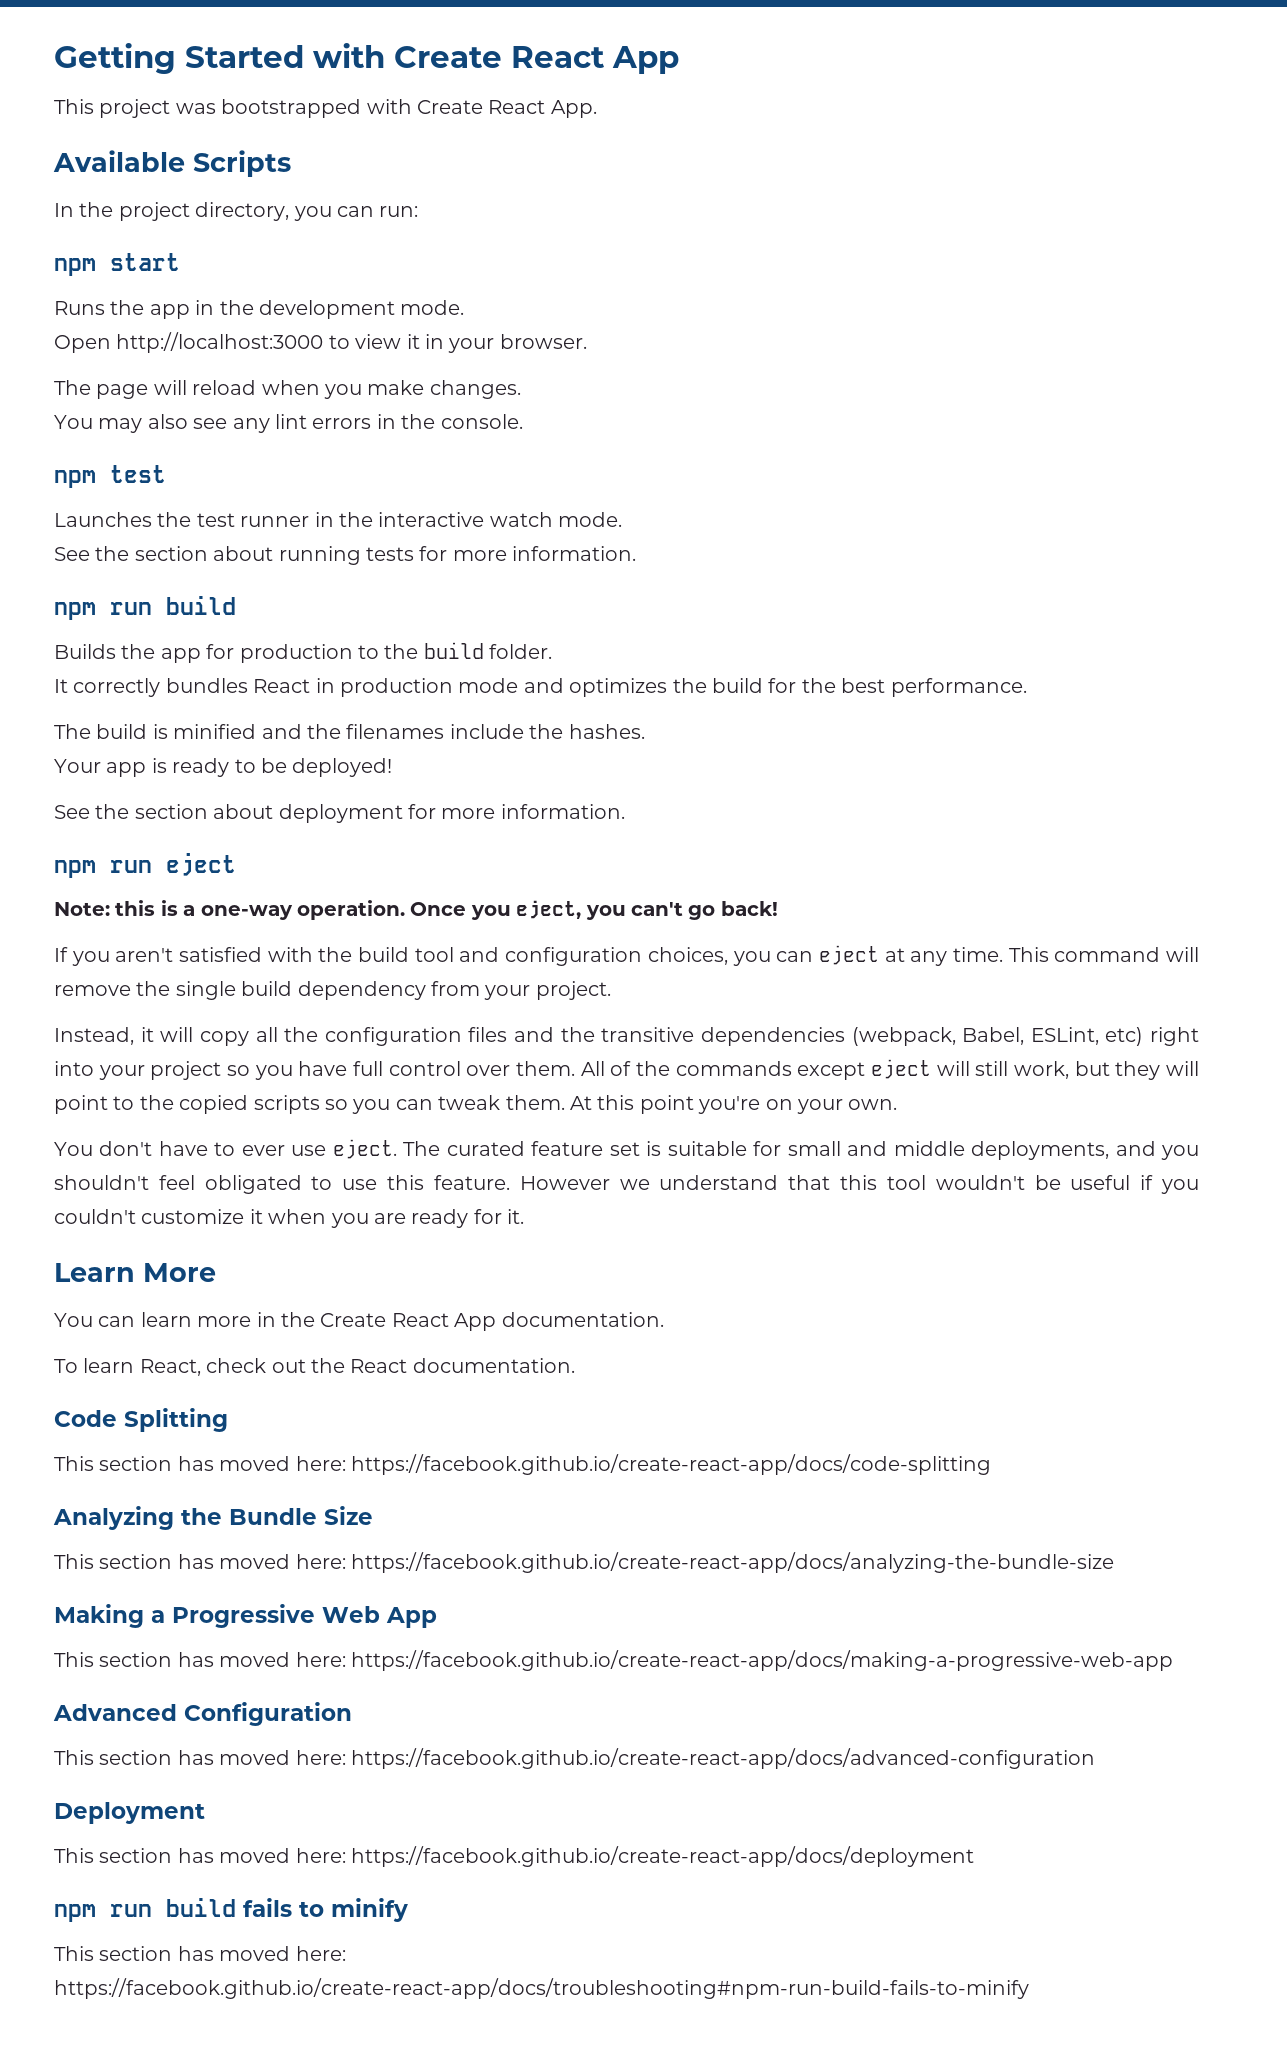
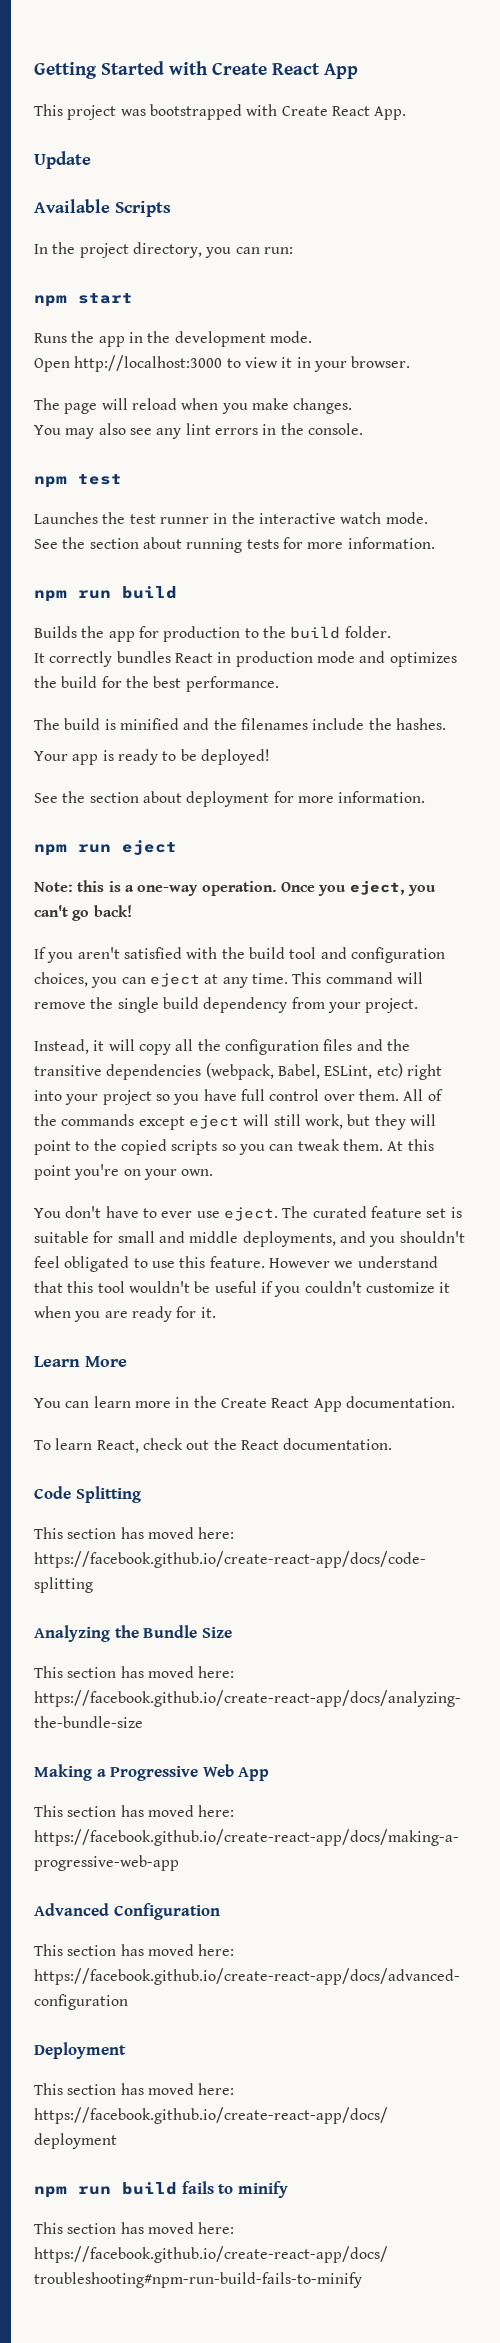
+ Update

